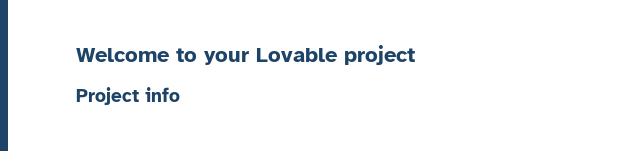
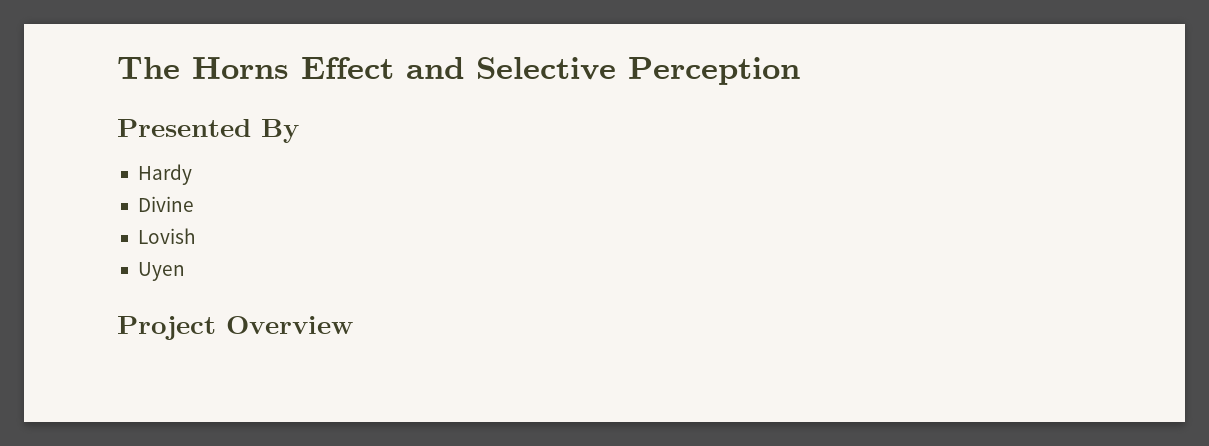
- Welcome to your Lovable project
+ The Horns Effect and Selective Perception
+ Presented By
+ Hardy
+ Divine
+ Lovish
+ Uyen
- Project info
+ Project Overview

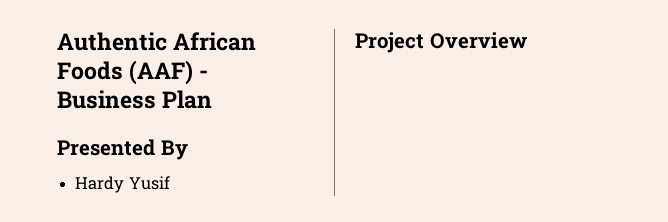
- The Horns Effect and Selective Perception
+ Authentic African Foods (AAF) - Business Plan
- Hardy
- Divine
- Lovish
- Uyen
+ Hardy Yusif

